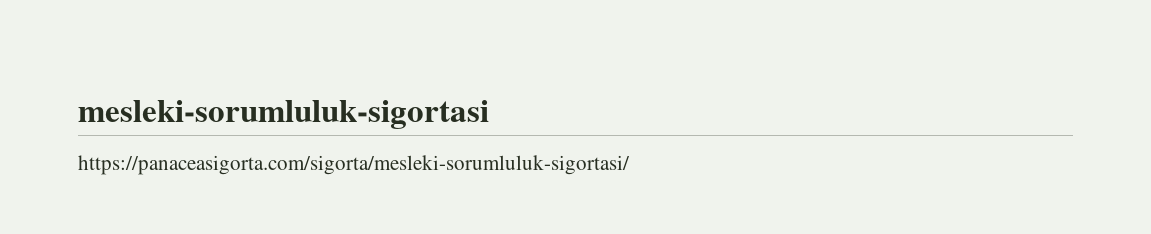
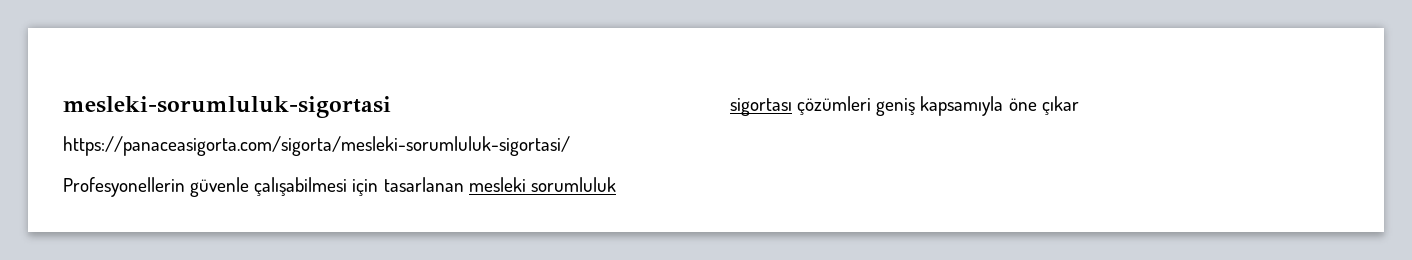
+ Profesyonellerin güvenle çalışabilmesi için tasarlanan mesleki sorumluluk sigortası çözümleri geniş kapsamıyla öne çıkar

